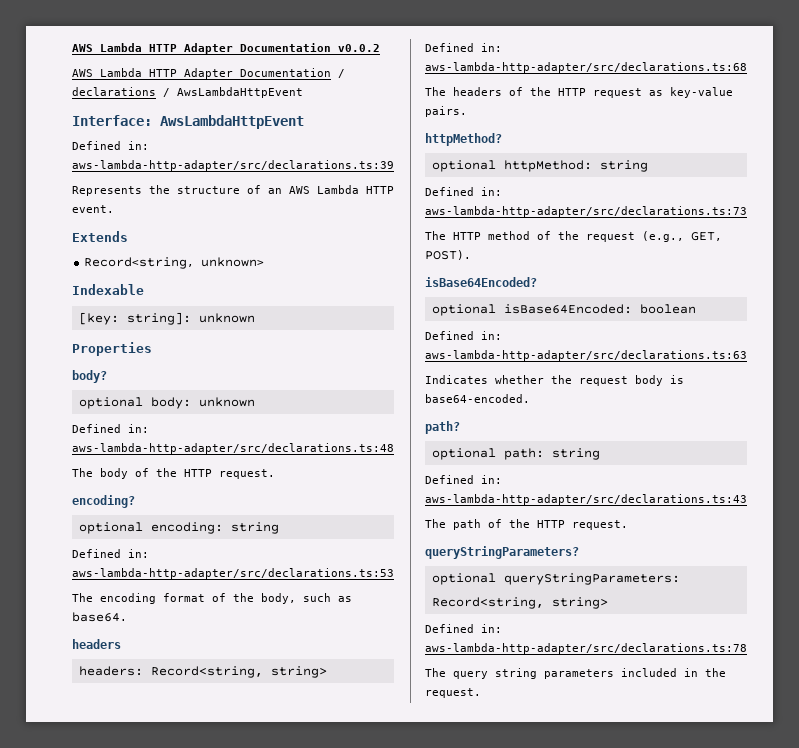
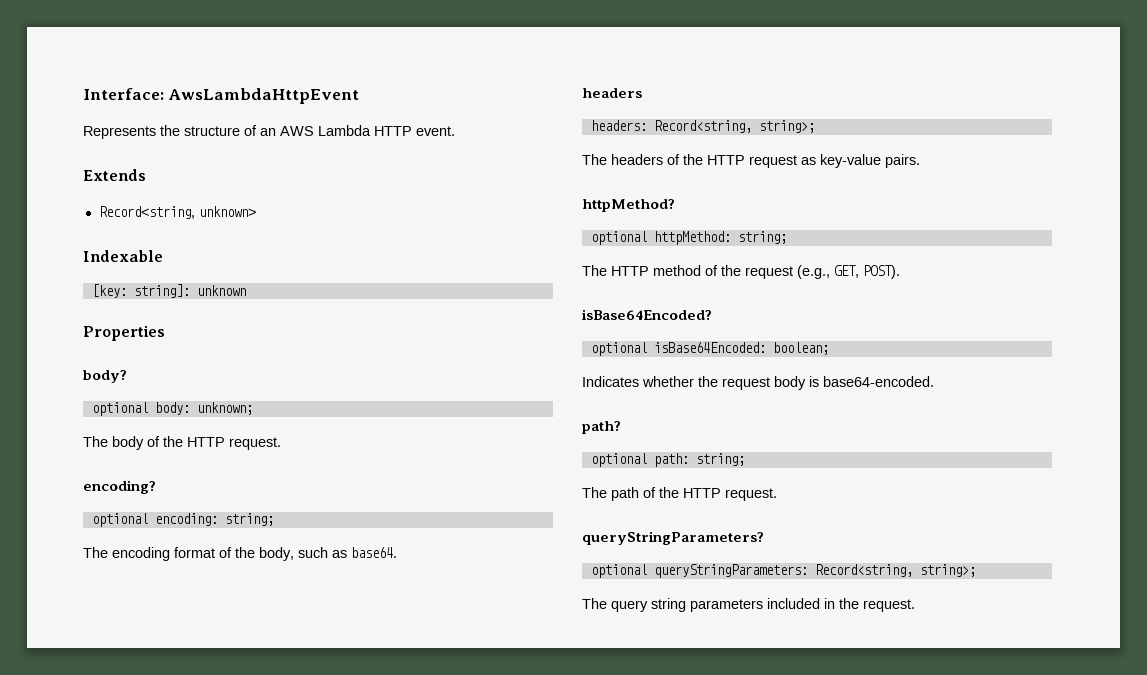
- AWS Lambda HTTP Adapter Documentation v0.0.2
- AWS Lambda HTTP Adapter Documentation / declarations / AwsLambdaHttpEvent
- Defined in: aws-lambda-http-adapter/src/declarations.ts:39
- optional body: unknown
- Defined in: aws-lambda-http-adapter/src/declarations.ts:48
+ optional body: unknown;
- optional encoding: string
- Defined in: aws-lambda-http-adapter/src/declarations.ts:53
+ optional encoding: string;
- headers: Record<string, string>
- Defined in: aws-lambda-http-adapter/src/declarations.ts:68
+ headers: Record<string, string>;
- optional httpMethod: string
- Defined in: aws-lambda-http-adapter/src/declarations.ts:73
+ optional httpMethod: string;
- optional isBase64Encoded: boolean
- Defined in: aws-lambda-http-adapter/src/declarations.ts:63
+ optional isBase64Encoded: boolean;
- optional path: string
- Defined in: aws-lambda-http-adapter/src/declarations.ts:43
+ optional path: string;
- optional queryStringParameters: Record<string, string>
- Defined in: aws-lambda-http-adapter/src/declarations.ts:78
+ optional queryStringParameters: Record<string, string>;

